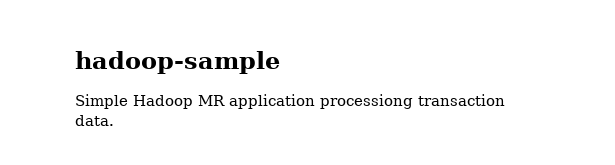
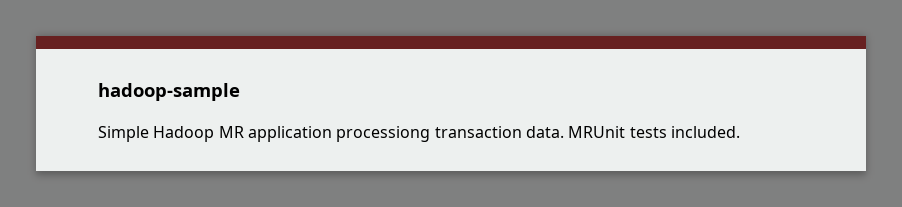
+ MRUnit tests included.

